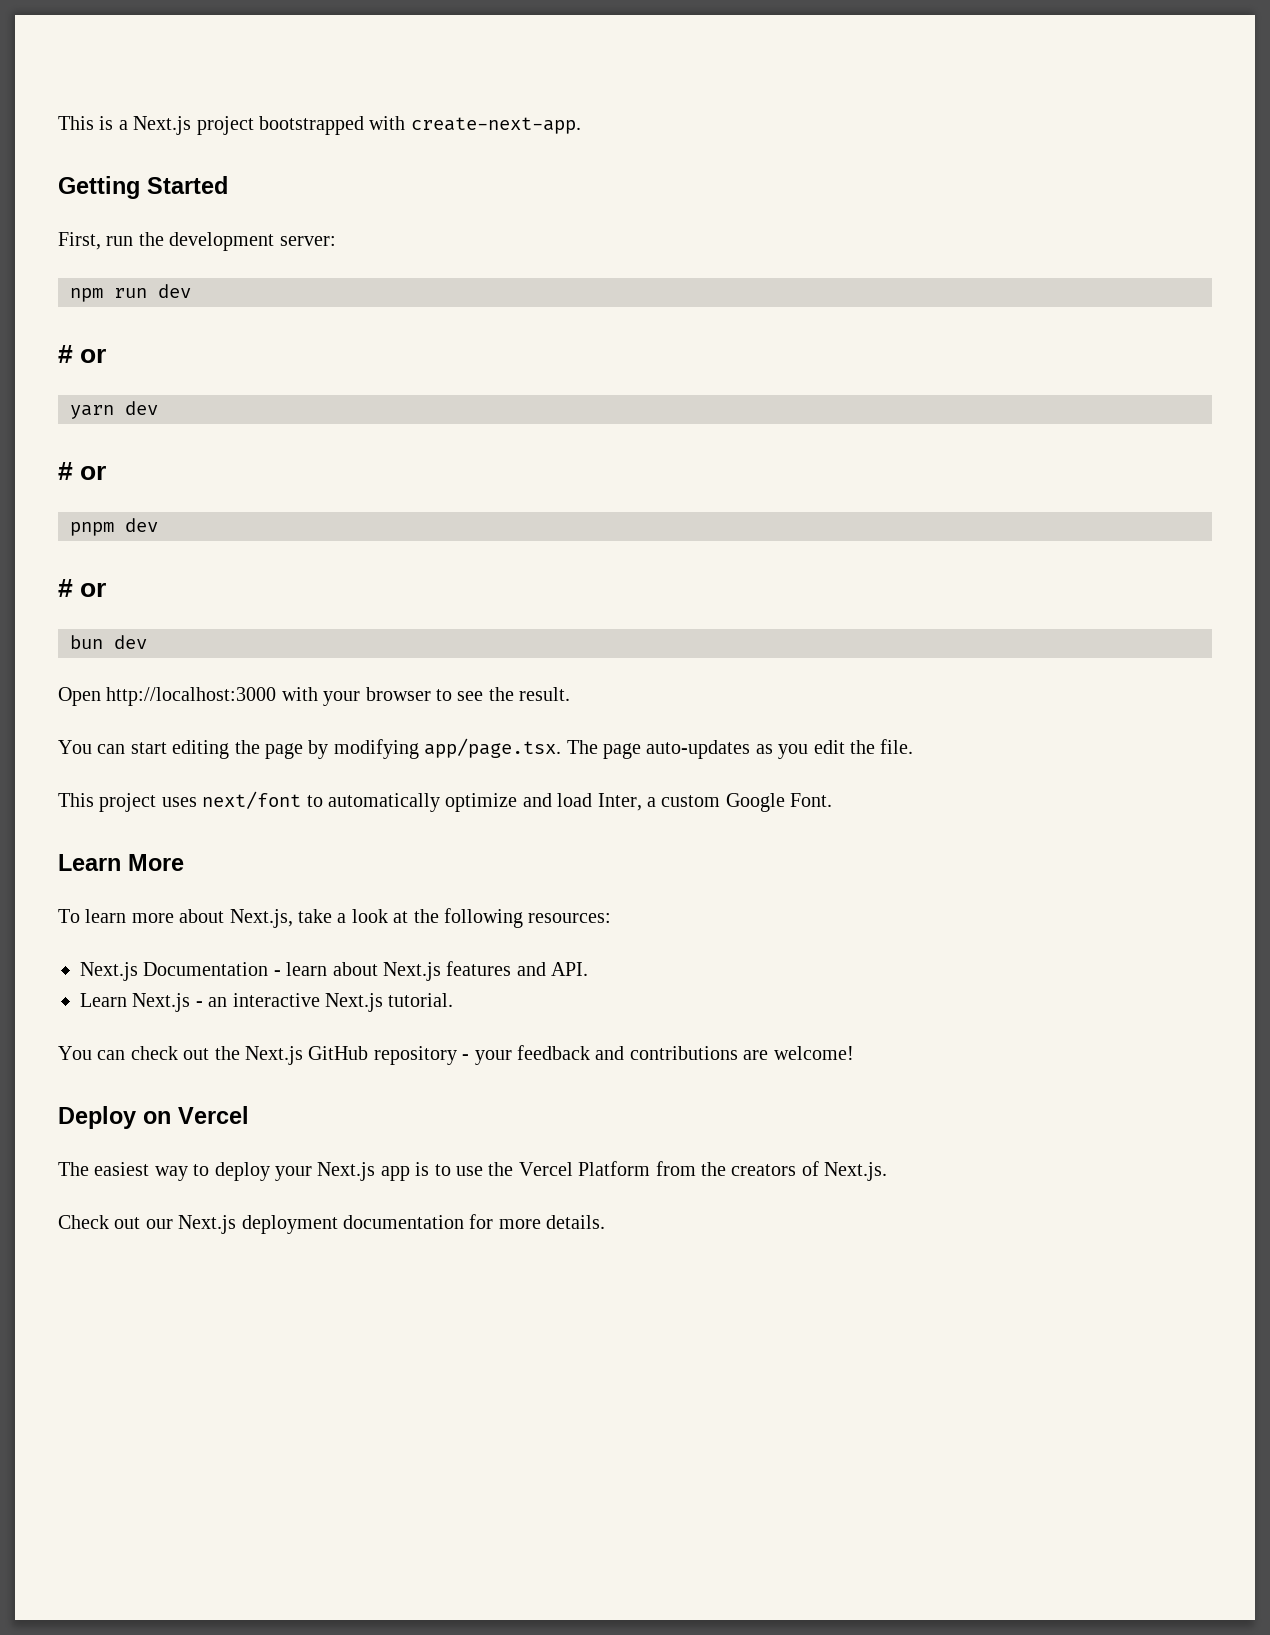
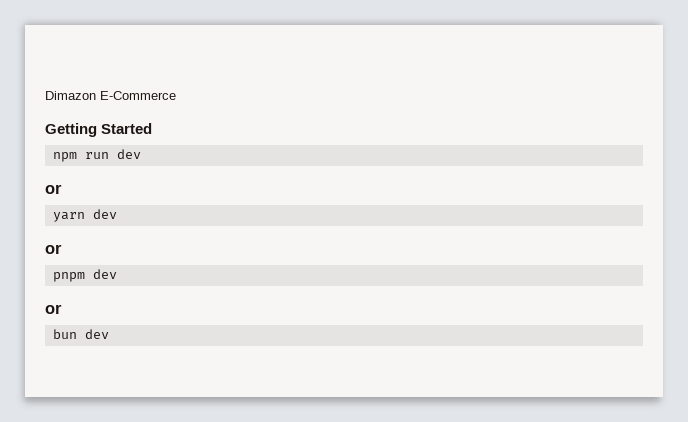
- This is a Next.js project bootstrapped with create-next-app.
+ Dimazon E-Commerce
  Getting Started
- First, run the development server:
  npm run dev
- # or
+ or
  yarn dev
- # or
+ or
  pnpm dev
- # or
+ or
- Open http://localhost:3000 with your browser to see the result.
- You can start editing the page by modifying app/page.tsx. The page auto-updates as you edit the file.
- This project uses next/font to automatically optimize and load Inter, a custom Google Font.
- Learn More
- To learn more about Next.js, take a look at the following resources:
- Next.js Documentation - learn about Next.js features and API.
- Learn Next.js - an interactive Next.js tutorial.
- You can check out the Next.js GitHub repository - your feedback and contributions are welcome!
- Deploy on Vercel
- The easiest way to deploy your Next.js app is to use the Vercel Platform from the creators of Next.js.
- Check out our Next.js deployment documentation for more details.

